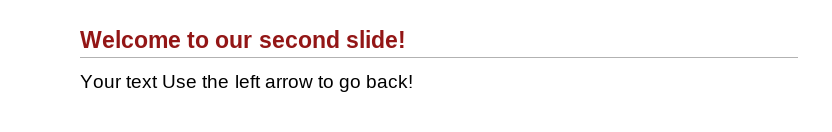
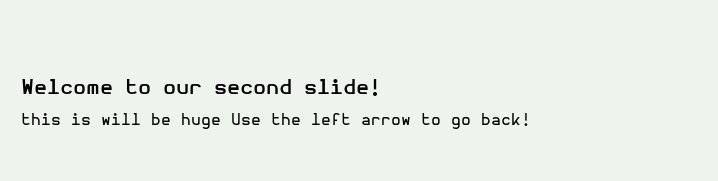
- Your text Use the left arrow to go back!
+ this is will be huge Use the left arrow to go back!

